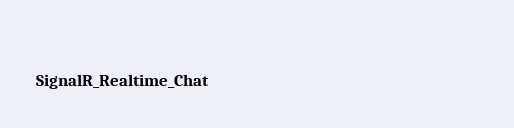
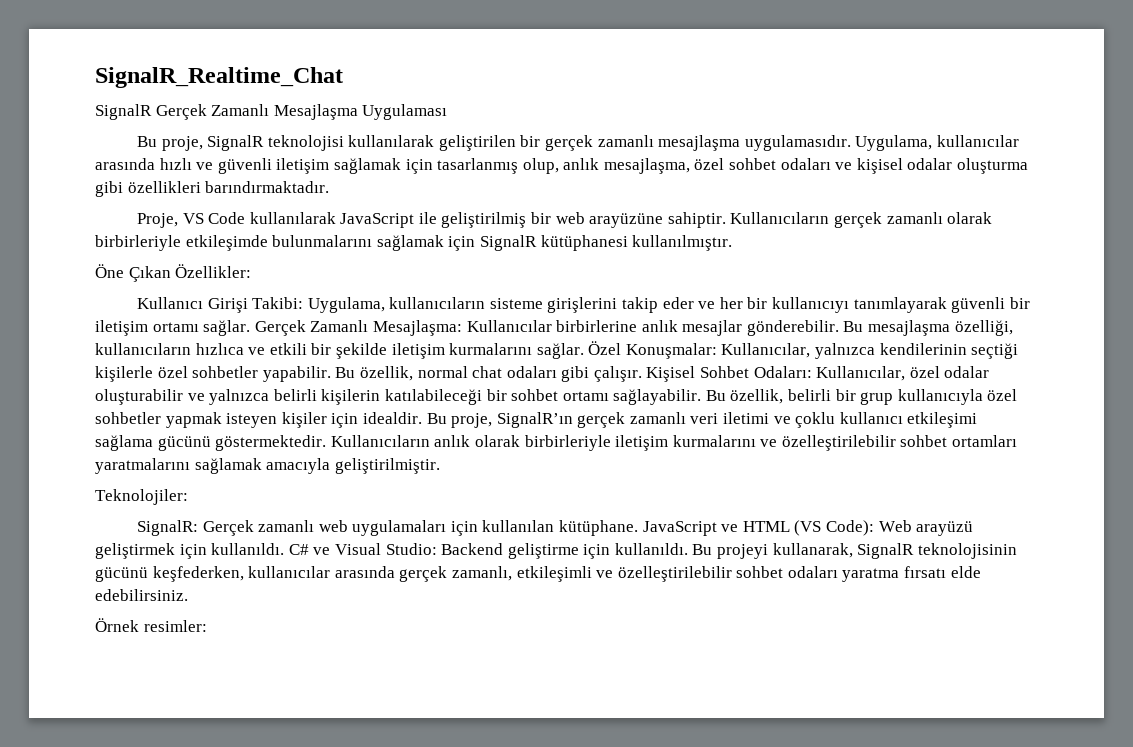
+ SignalR Gerçek Zamanlı Mesajlaşma Uygulaması
+ Bu proje, SignalR teknolojisi kullanılarak geliştirilen bir gerçek zamanlı mesajlaşma uygulamasıdır. Uygulama, kullanıcılar arasında hızlı ve güvenli iletişim sağlamak için tasarlanmış olup, anlık mesajlaşma, özel sohbet odaları ve kişisel odalar oluşturma gibi özellikleri barındırmaktadır.
+ Proje, VS Code kullanılarak JavaScript ile geliştirilmiş bir web arayüzüne sahiptir. Kullanıcıların gerçek zamanlı olarak birbirleriyle etkileşimde bulunmalarını sağlamak için SignalR kütüphanesi kullanılmıştır.
+ Öne Çıkan Özellikler:
+ Kullanıcı Girişi Takibi: Uygulama, kullanıcıların sisteme girişlerini takip eder ve her bir kullanıcıyı tanımlayarak güvenli bir iletişim ortamı sağlar. Gerçek Zamanlı Mesajlaşma: Kullanıcılar birbirlerine anlık mesajlar gönderebilir. Bu mesajlaşma özelliği, kullanıcıların hızlıca ve etkili bir şekilde iletişim kurmalarını sağlar. Özel Konuşmalar: Kullanıcılar, yalnızca kendilerinin seçtiği kişilerle özel sohbetler yapabilir. Bu özellik, normal chat odaları gibi çalışır. Kişisel Sohbet Odaları: Kullanıcılar, özel odalar oluşturabilir ve yalnızca belirli kişilerin katılabileceği bir sohbet ortamı sağlayabilir. Bu özellik, belirli bir grup kullanıcıyla özel sohbetler yapmak isteyen kişiler için idealdir. Bu proje, SignalR’ın gerçek zamanlı veri iletimi ve çoklu kullanıcı etkileşimi sağlama gücünü göstermektedir. Kullanıcıların anlık olarak birbirleriyle iletişim kurmalarını ve özelleştirilebilir sohbet ortamları yaratmalarını sağlamak amacıyla geliştirilmiştir.
+ Teknolojiler:
+ SignalR: Gerçek zamanlı web uygulamaları için kullanılan kütüphane. JavaScript ve HTML (VS Code): Web arayüzü geliştirmek için kullanıldı. C# ve Visual Studio: Backend geliştirme için kullanıldı. Bu projeyi kullanarak, SignalR teknolojisinin gücünü keşfederken, kullanıcılar arasında gerçek zamanlı, etkileşimli ve özelleştirilebilir sohbet odaları yaratma fırsatı elde edebilirsiniz.
+ Örnek resimler:

